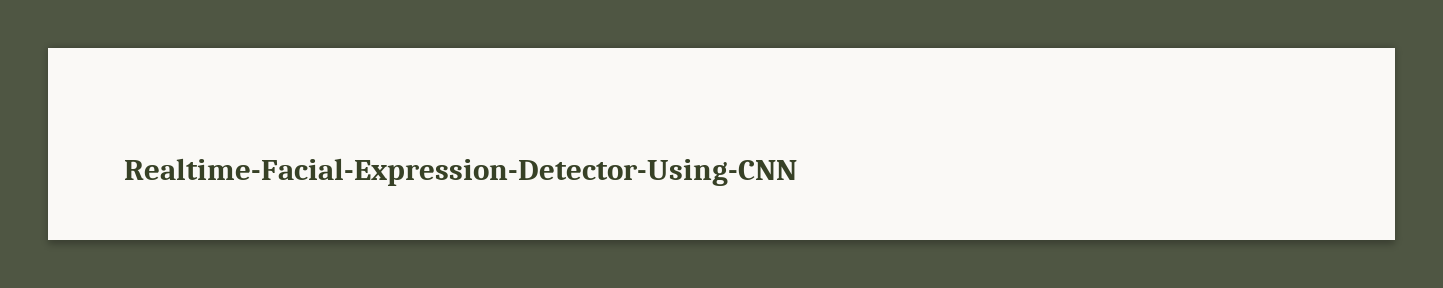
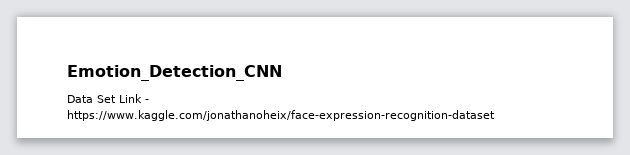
- Realtime-Facial-Expression-Detector-Using-CNN
+ Emotion_Detection_CNN
+ Data Set Link - https://www.kaggle.com/jonathanoheix/face-expression-recognition-dataset

